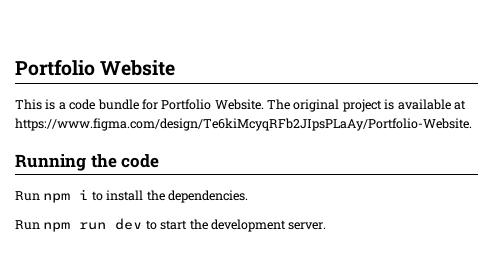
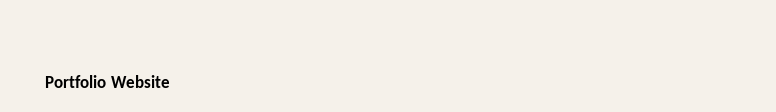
- This is a code bundle for Portfolio Website. The original project is available at https://www.figma.com/design/Te6kiMcyqRFb2JIpsPLaAy/Portfolio-Website.
- Running the code
- Run npm i to install the dependencies.
- Run npm run dev to start the development server.

